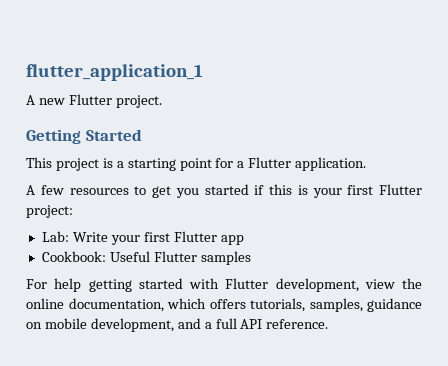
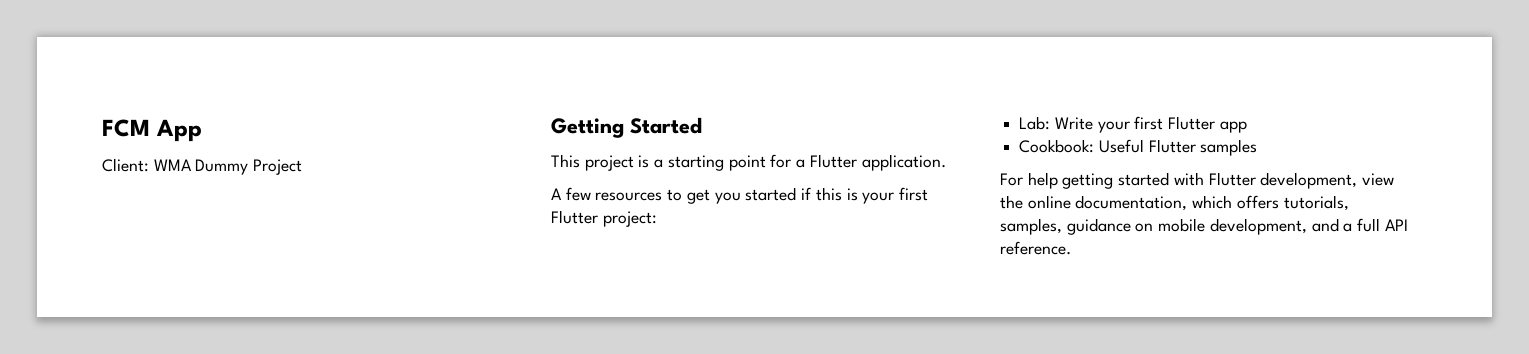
- flutter_application_1
- A new Flutter project.
+ FCM App
+ Client: WMA Dummy Project

